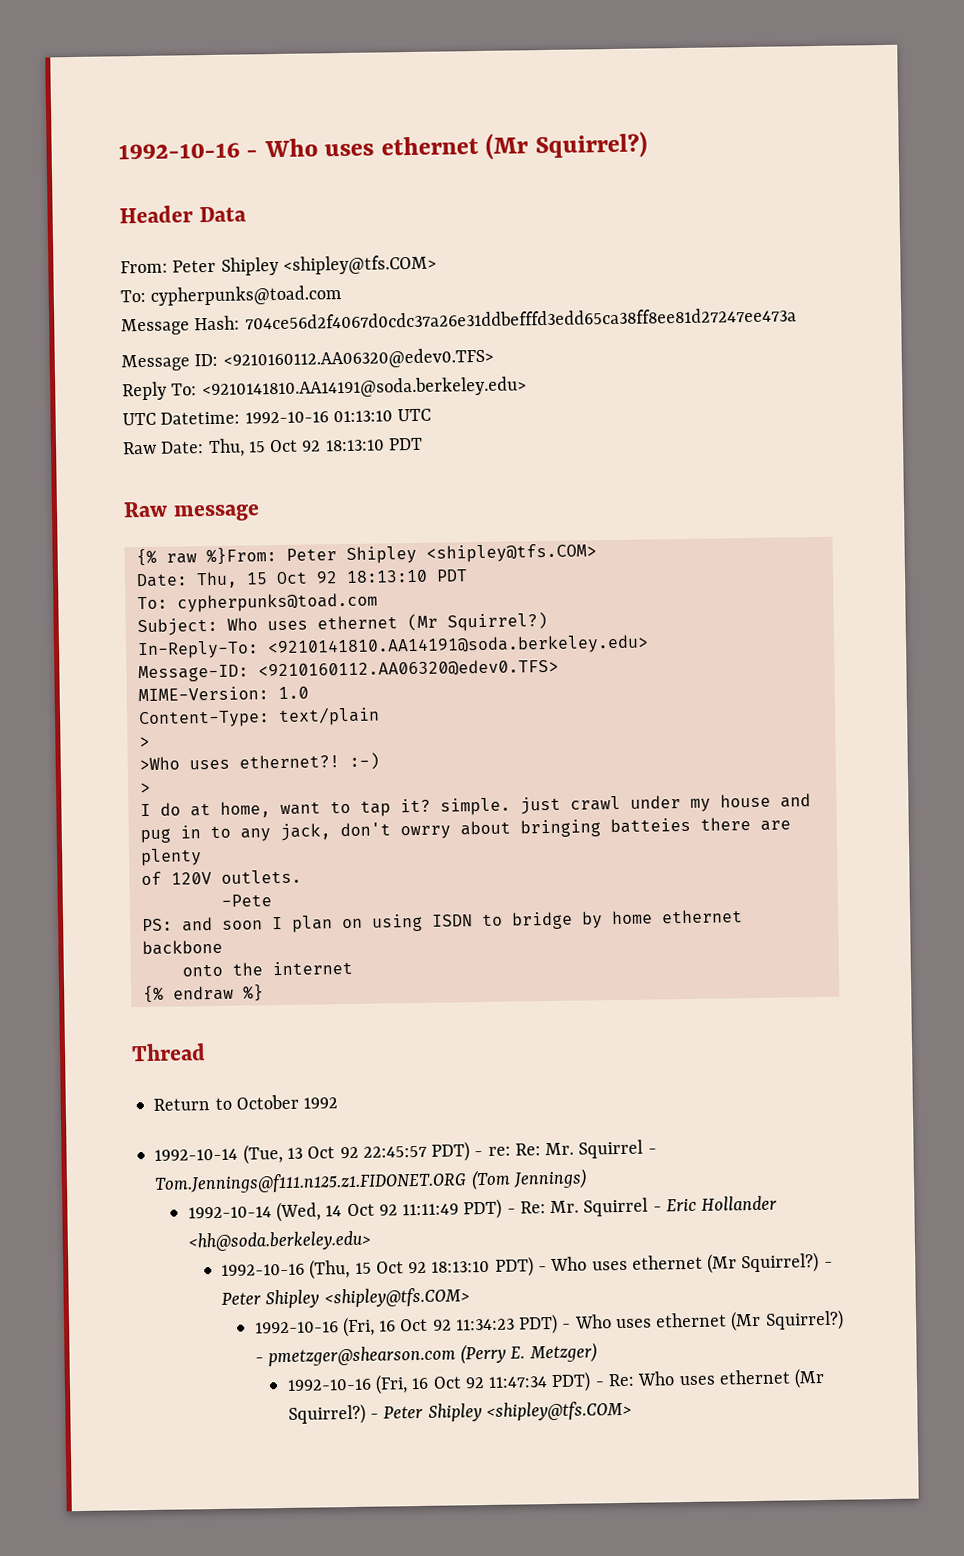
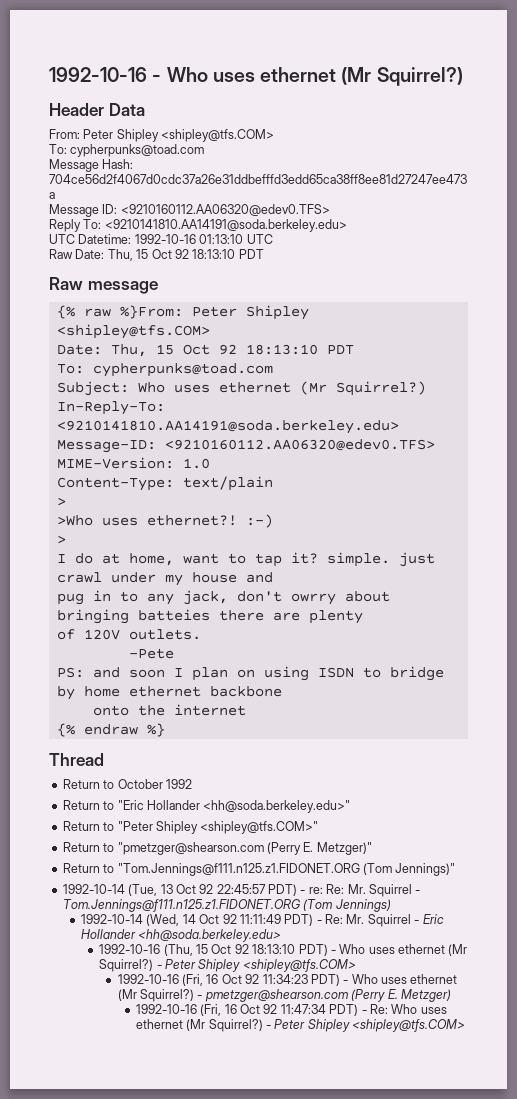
+ Return to "Eric Hollander <hh@soda.berkeley.edu>"
+ Return to "Peter Shipley <shipley@tfs.COM>"
+ Return to "pmetzger@shearson.com (Perry E. Metzger)"
+ Return to "Tom.Jennings@f111.n125.z1.FIDONET.ORG (Tom Jennings)"

